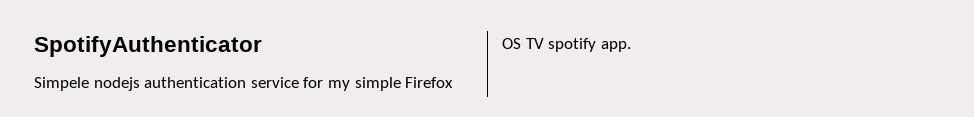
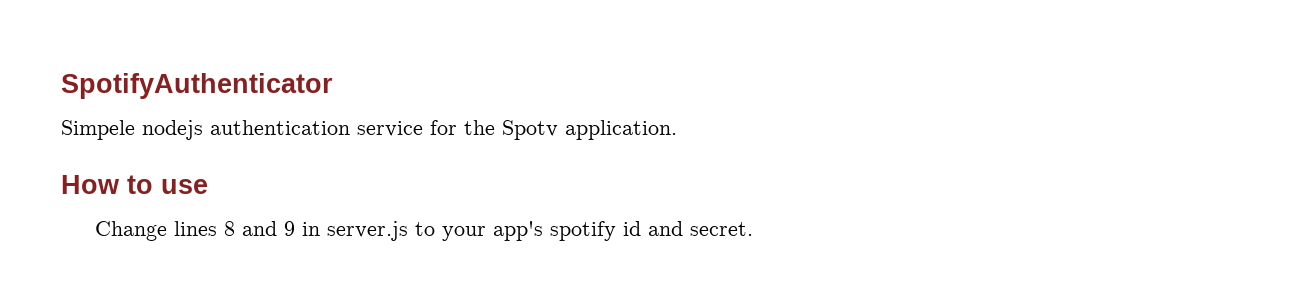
- Simpele nodejs authentication service for my simple Firefox OS TV spotify app.
+ Simpele nodejs authentication service for the Spotv application.
+ How to use
+ Change lines 8 and 9 in server.js to your app's spotify id and secret.

